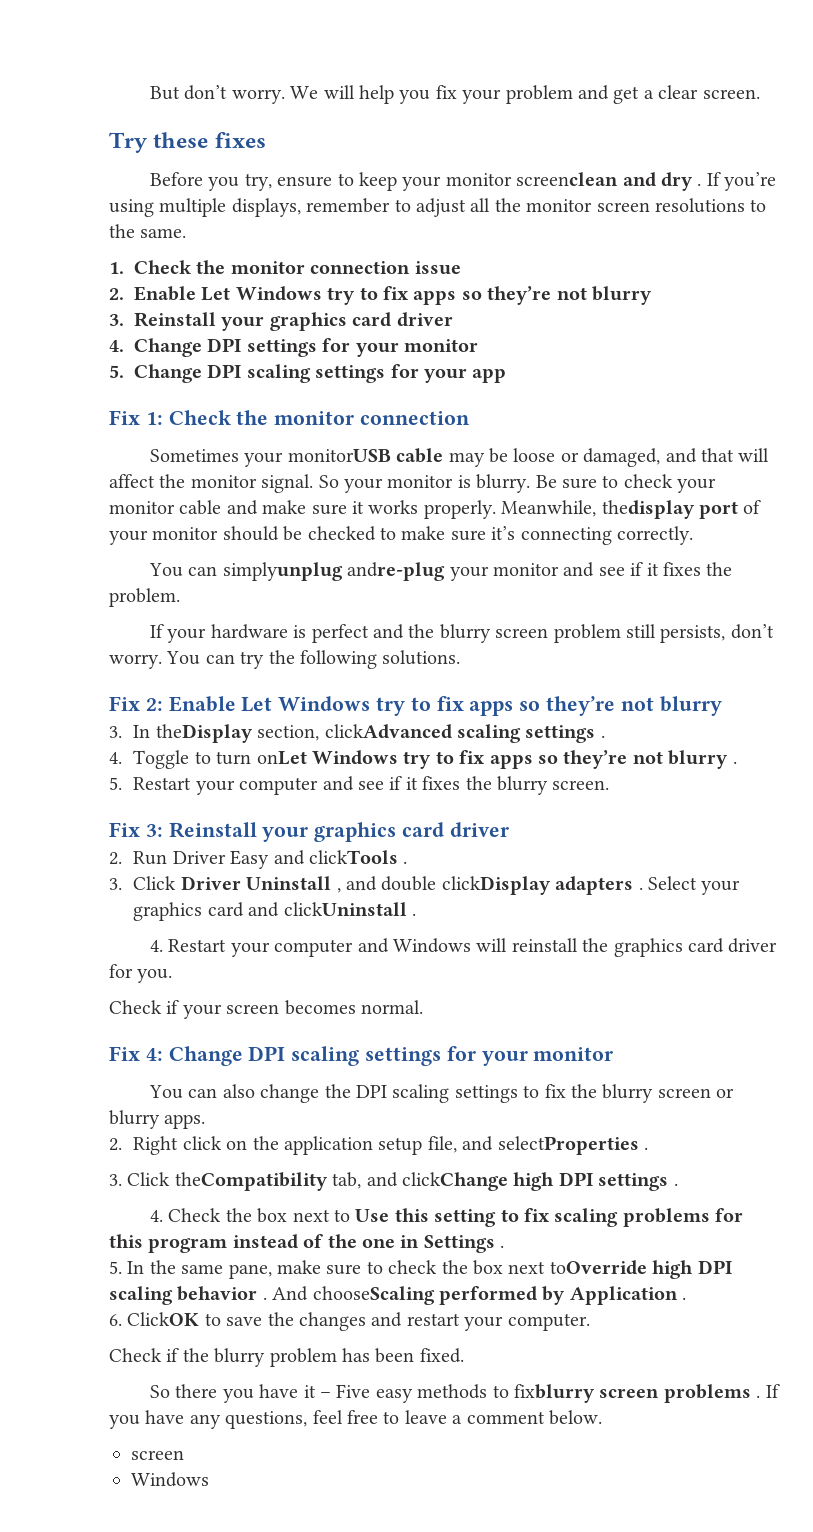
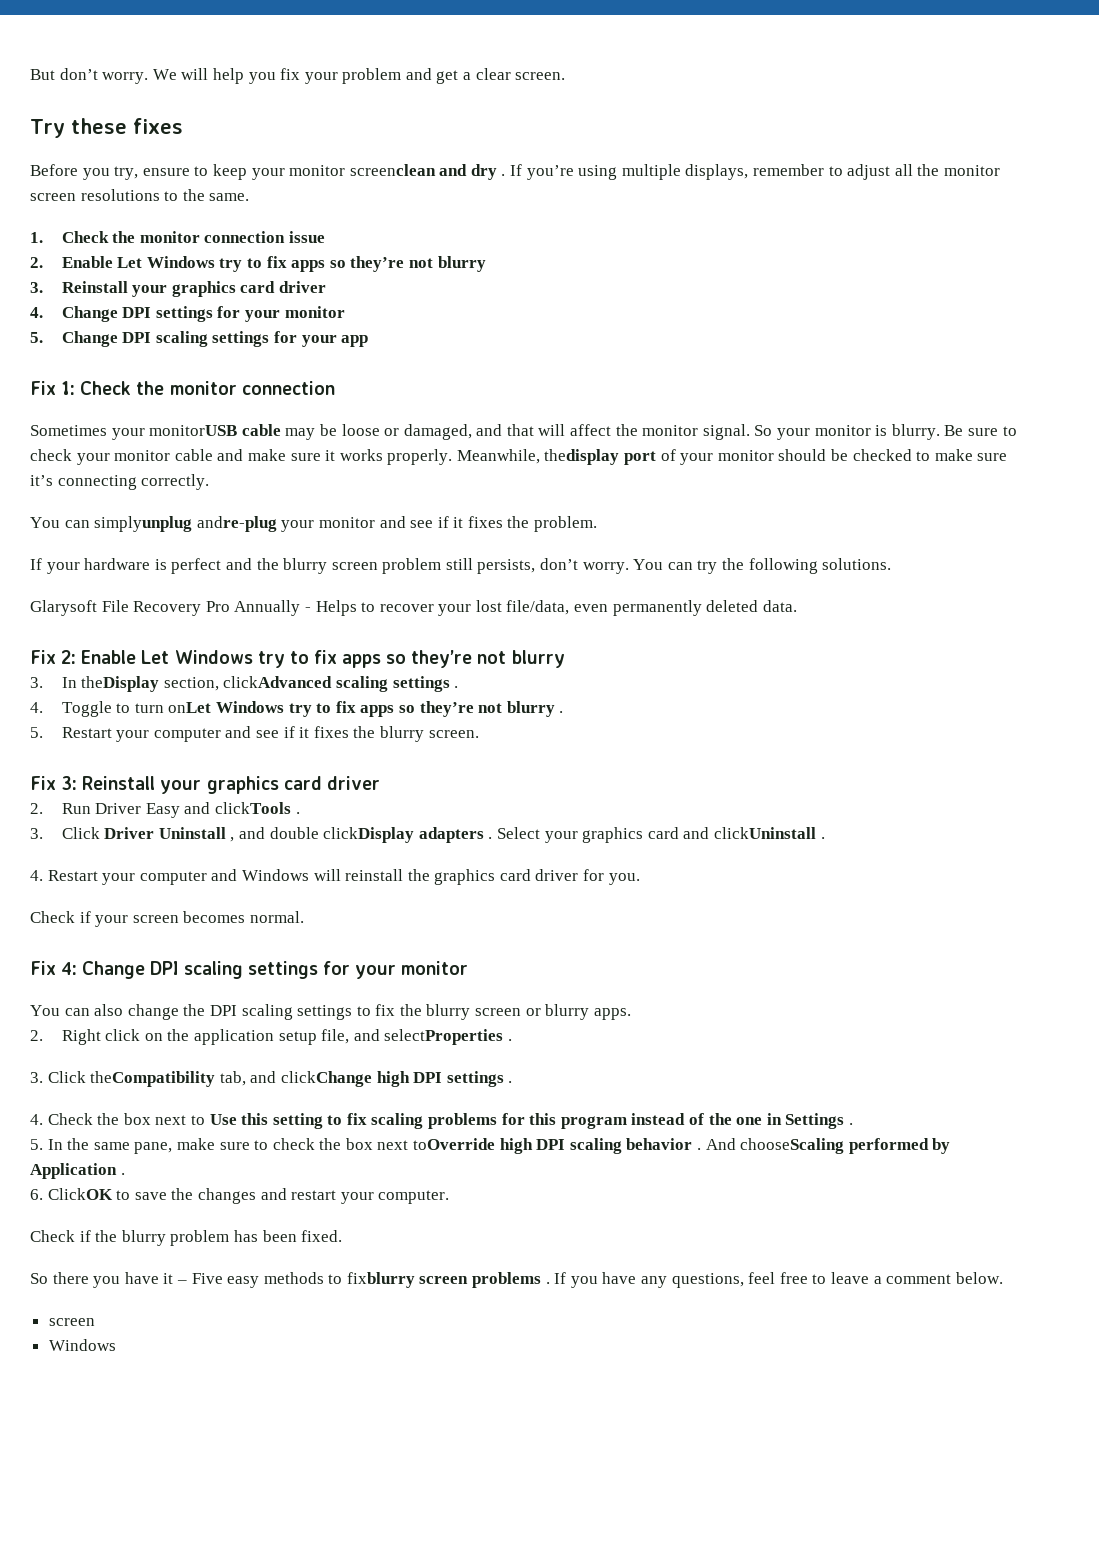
+ Glarysoft File Recovery Pro Annually - Helps to recover your lost file/data, even permanently deleted data.

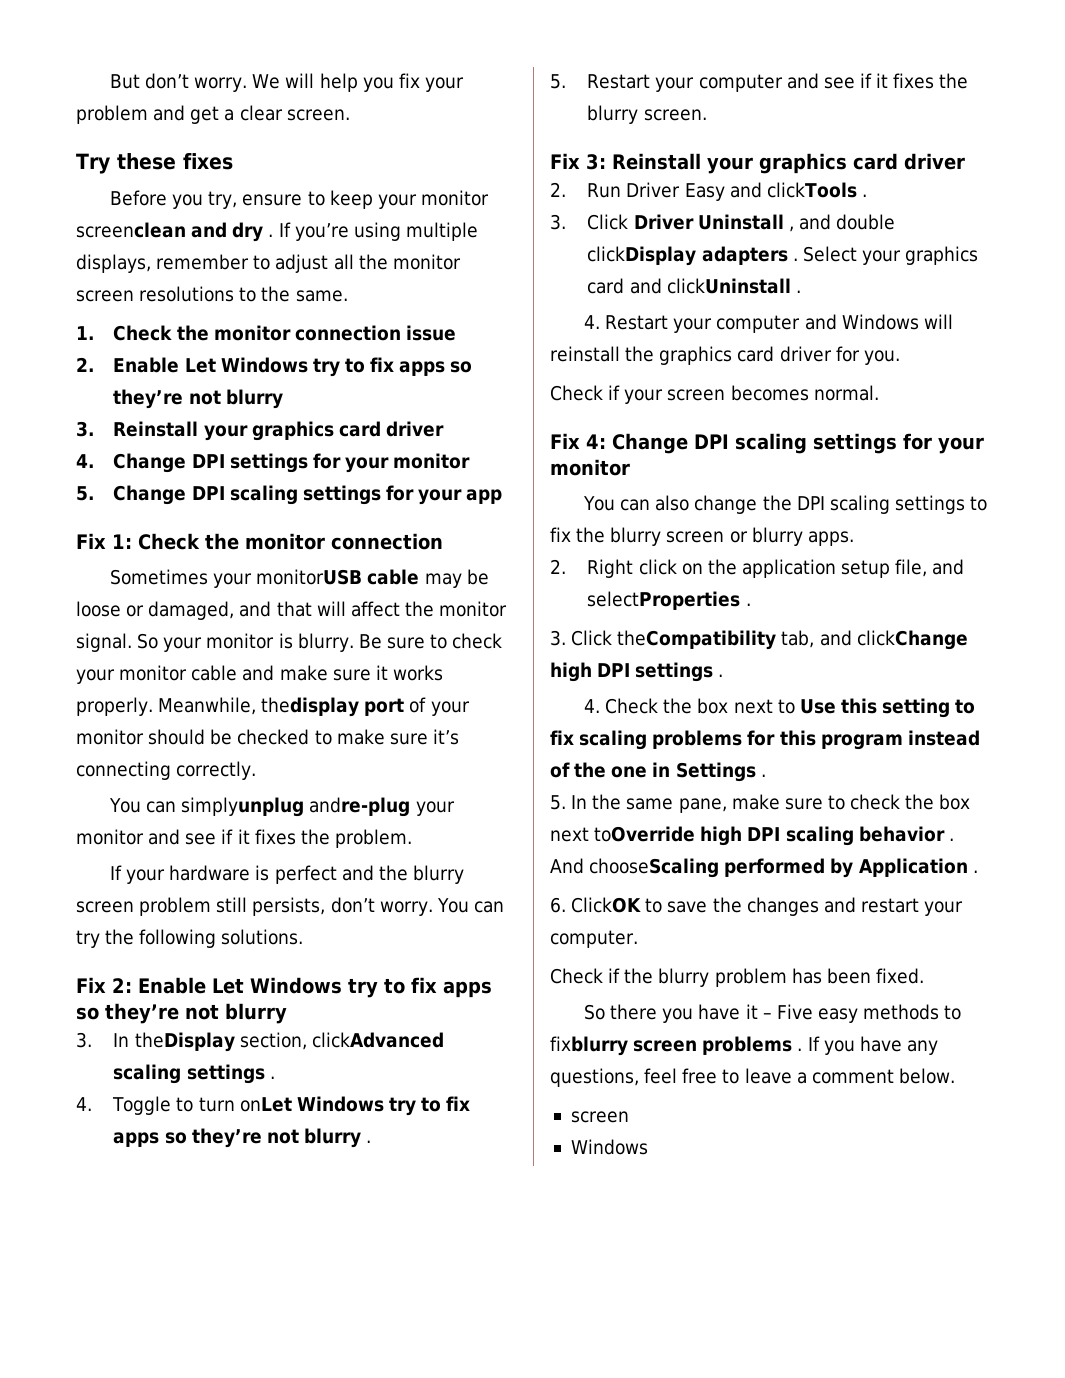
- Glarysoft File Recovery Pro Annually - Helps to recover your lost file/data, even permanently deleted data.

